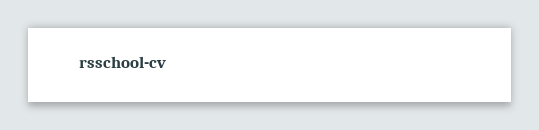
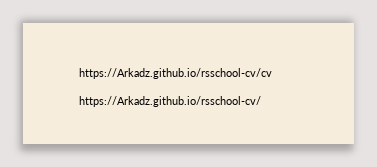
- rsschool-cv
+ https://Arkadz.github.io/rsschool-cv/cv
+ https://Arkadz.github.io/rsschool-cv/

